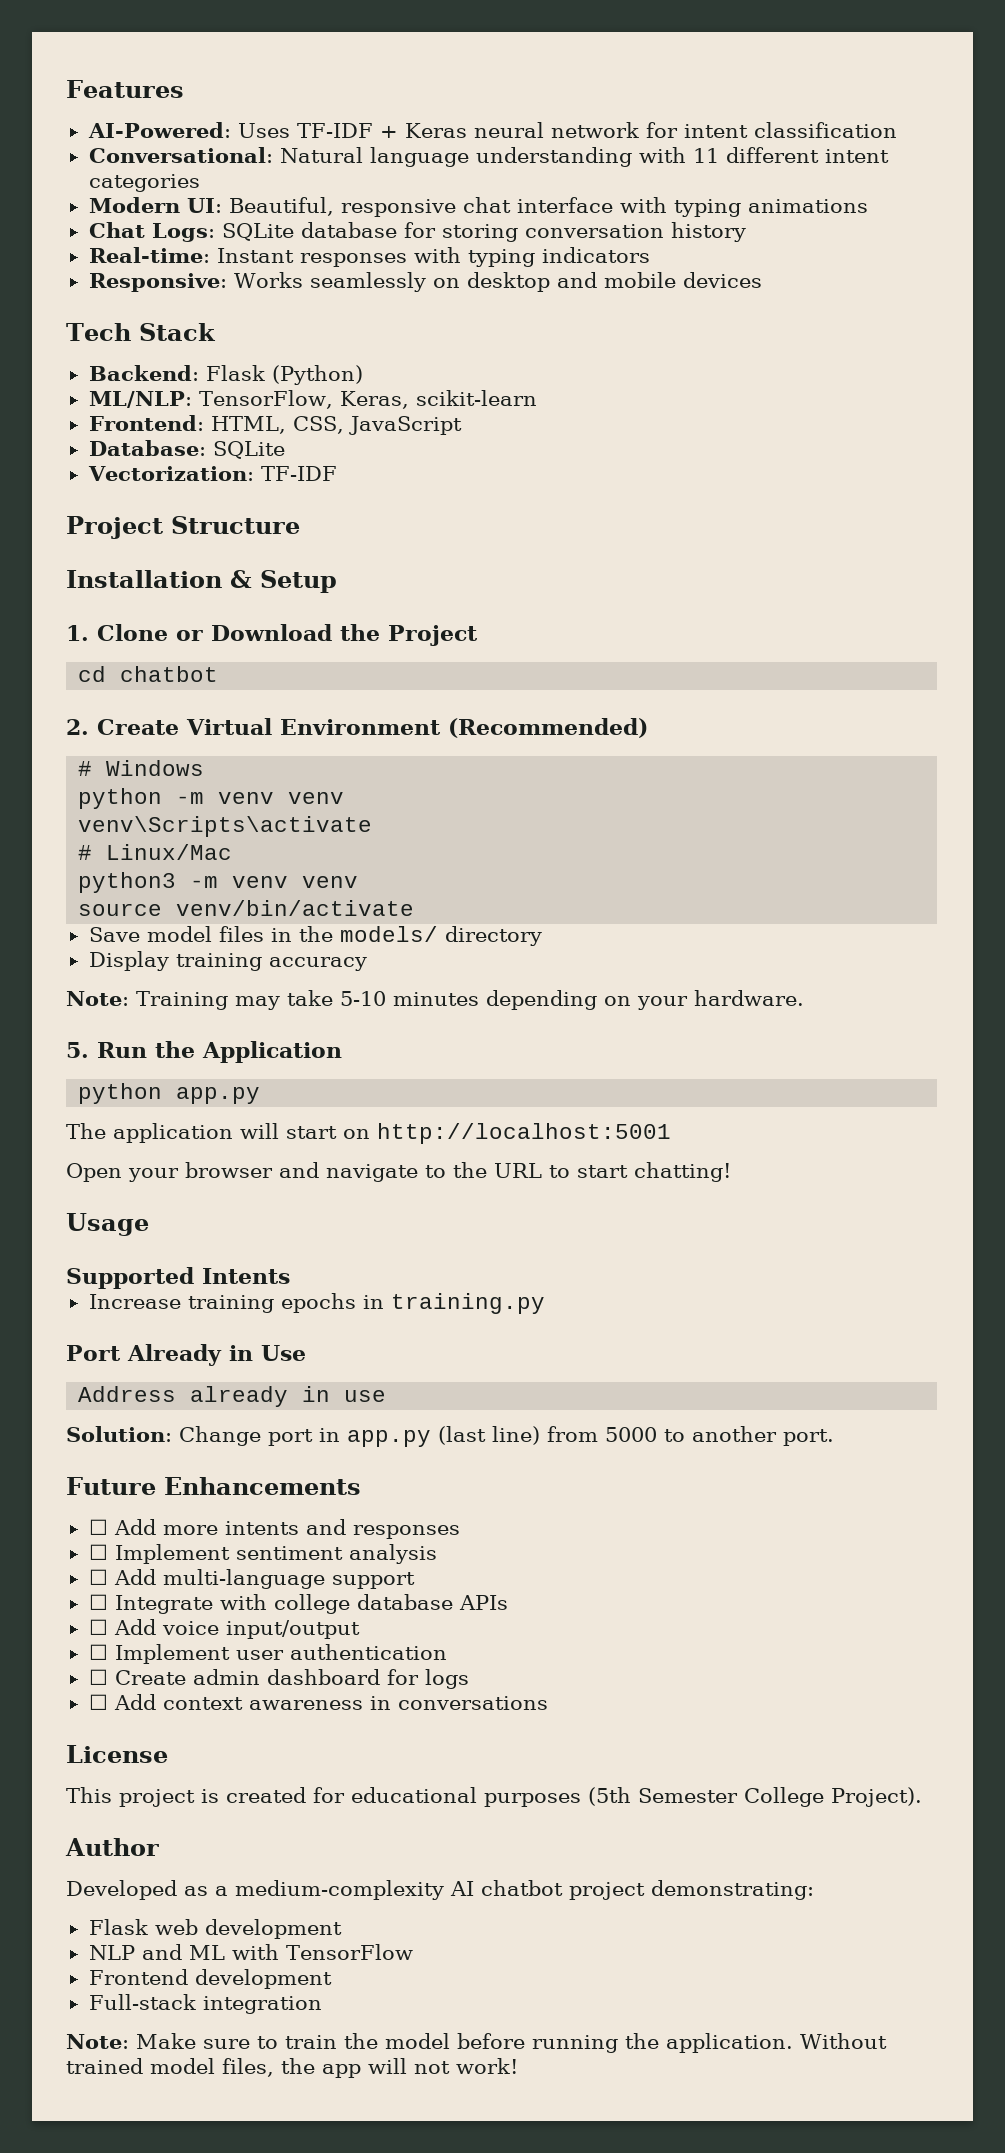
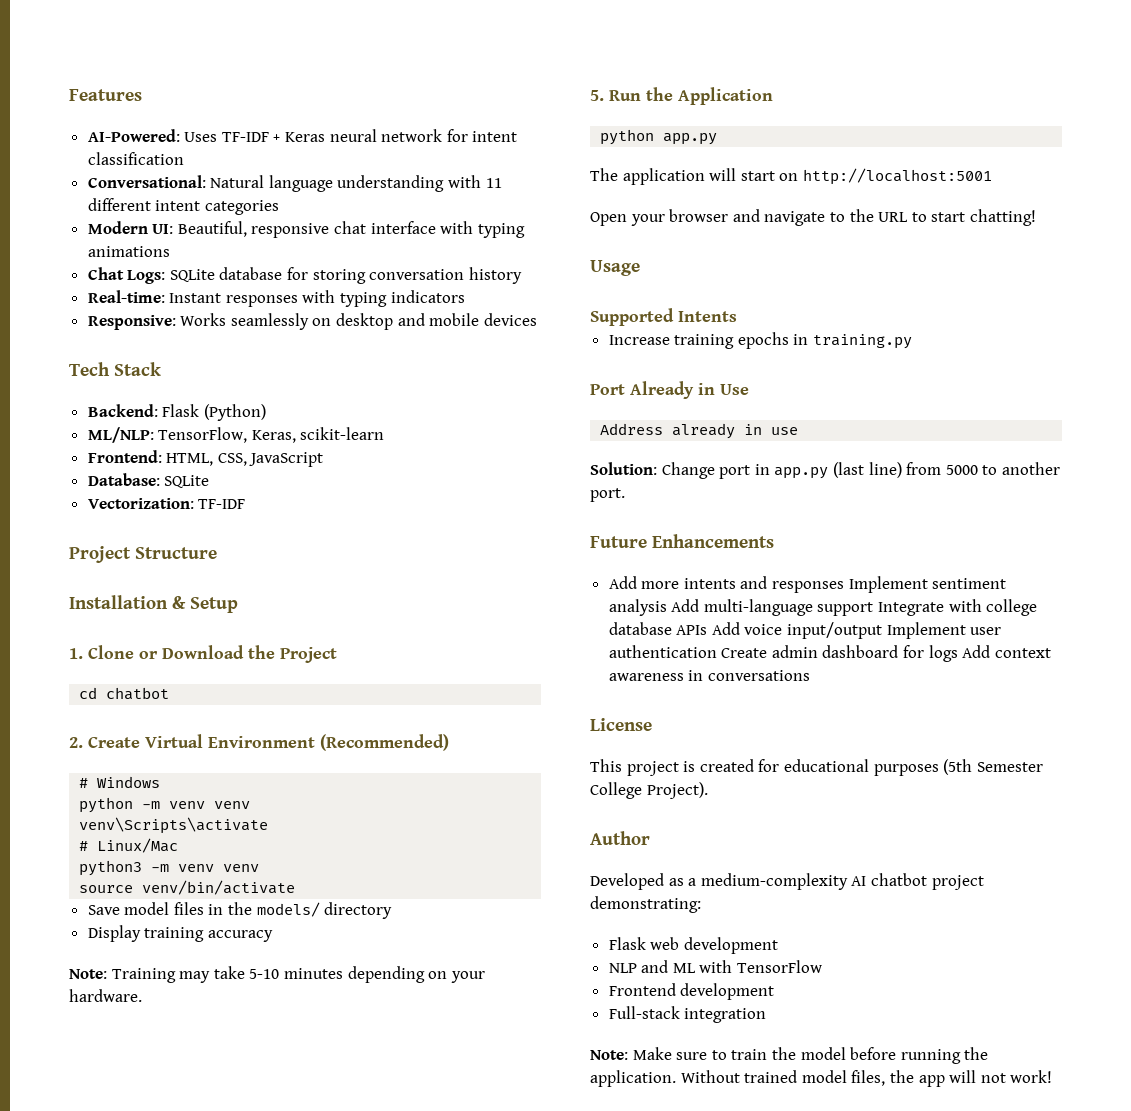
- ☐ Add more intents and responses
- ☐ Implement sentiment analysis
- ☐ Add multi-language support
- ☐ Integrate with college database APIs
- ☐ Add voice input/output
- ☐ Implement user authentication
- ☐ Create admin dashboard for logs
- ☐ Add context awareness in conversations
+ Add more intents and responses Implement sentiment analysis Add multi-language support Integrate with college database APIs Add voice input/output Implement user authentication Create admin dashboard for logs Add context awareness in conversations

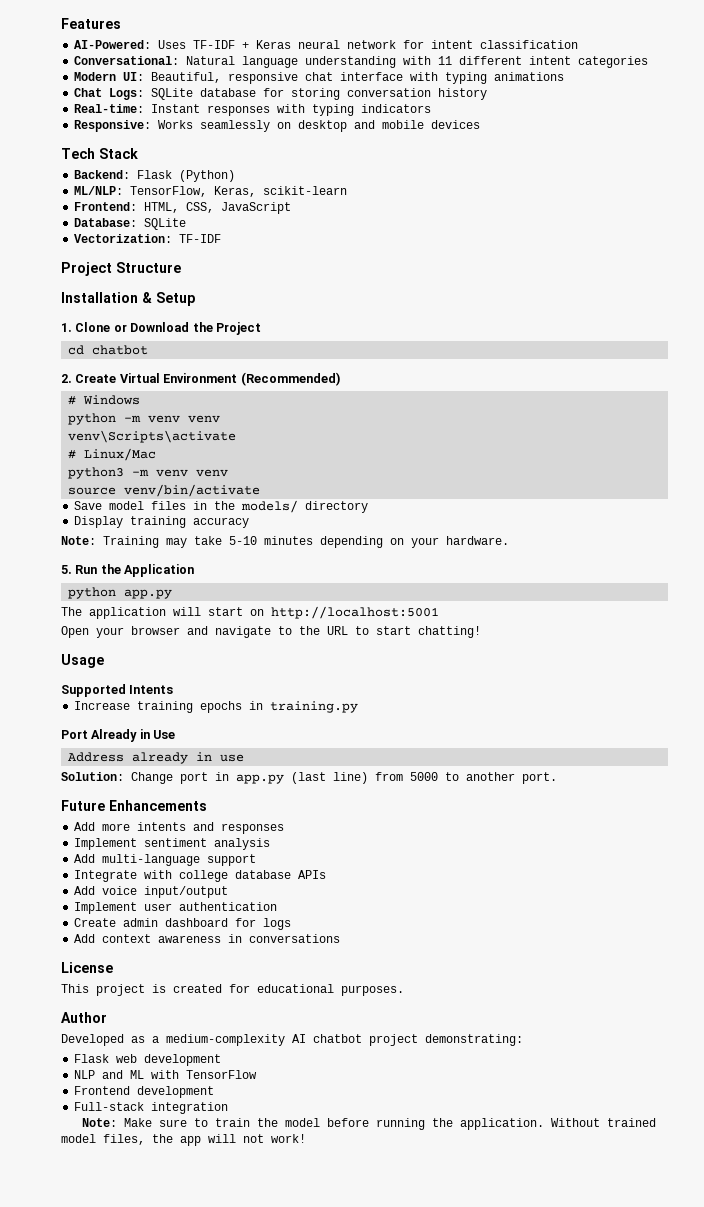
- Add more intents and responses Implement sentiment analysis Add multi-language support Integrate with college database APIs Add voice input/output Implement user authentication Create admin dashboard for logs Add context awareness in conversations
+ Add more intents and responses
+ Implement sentiment analysis
+ Add multi-language support
+ Integrate with college database APIs
+ Add voice input/output
+ Implement user authentication
+ Create admin dashboard for logs
+ Add context awareness in conversations
- This project is created for educational purposes (5th Semester College Project).
+ This project is created for educational purposes.

